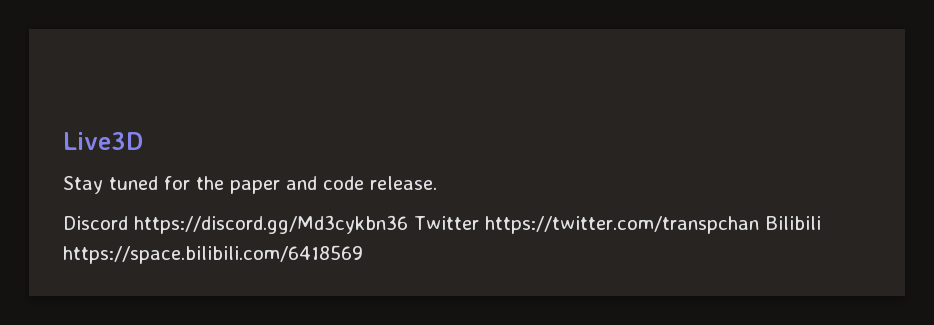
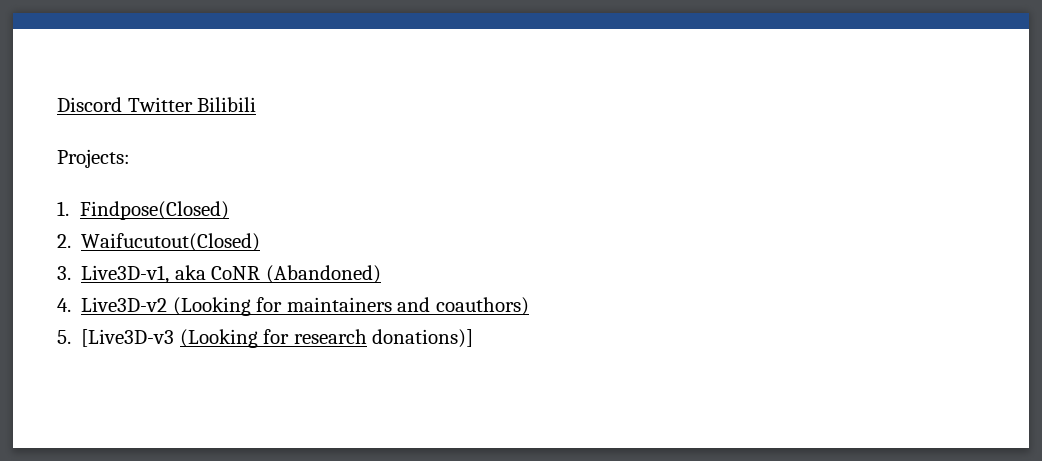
- Live3D
- Stay tuned for the paper and code release.
- Discord https://discord.gg/Md3cykbn36 Twitter https://twitter.com/transpchan Bilibili https://space.bilibili.com/6418569
+ Discord Twitter Bilibili
+ Projects:
+ 1. Findpose(Closed)
+ 2. Waifucutout(Closed)
+ 3. Live3D-v1, aka CoNR (Abandoned)
+ 4. Live3D-v2 (Looking for maintainers and coauthors)
+ 5. [Live3D-v3 (Looking for research donations)]

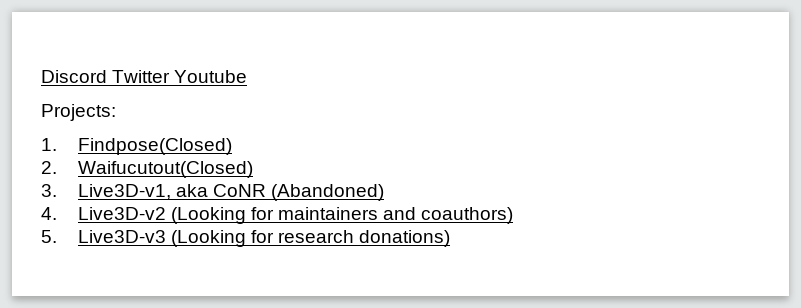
- Discord Twitter Bilibili
+ Discord Twitter Youtube
- 5. [Live3D-v3 (Looking for research donations)]
+ 5. Live3D-v3 (Looking for research donations)

